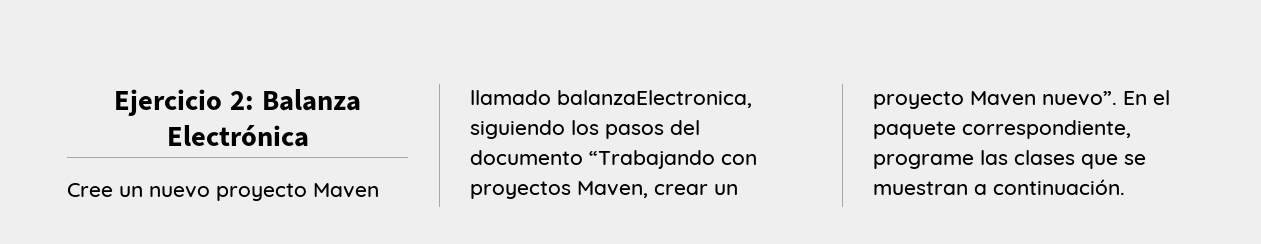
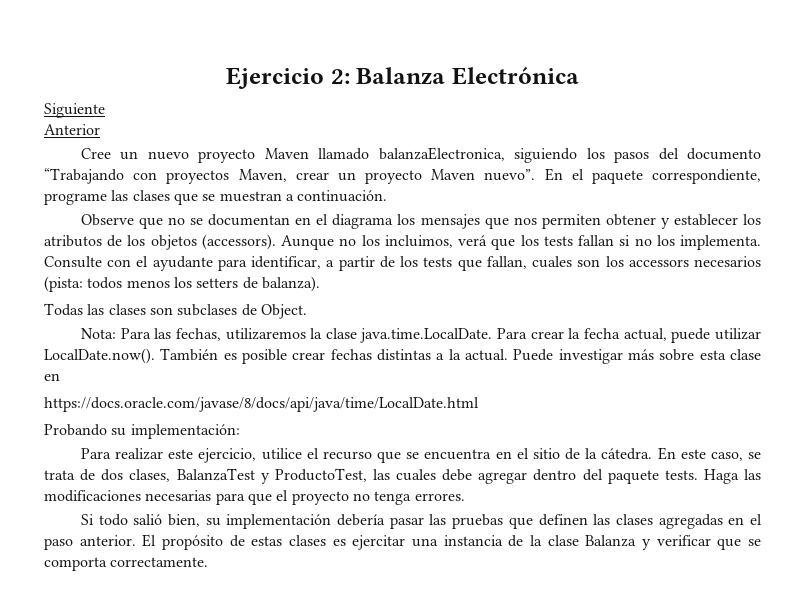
+ Siguiente
+ Anterior
+ Observe que no se documentan en el diagrama los mensajes que nos permiten obtener y establecer los atributos de los objetos (accessors). Aunque no los incluimos, verá que los tests fallan si no los implementa. Consulte con el ayudante para identificar, a partir de los tests que fallan, cuales son los accessors necesarios (pista: todos menos los setters de balanza).
+ Todas las clases son subclases de Object.
+ Nota: Para las fechas, utilizaremos la clase java.time.LocalDate. Para crear la fecha actual, puede utilizar LocalDate.now(). También es posible crear fechas distintas a la actual. Puede investigar más sobre esta clase en
+ https://docs.oracle.com/javase/8/docs/api/java/time/LocalDate.html
+ Probando su implementación:
+ Para realizar este ejercicio, utilice el recurso que se encuentra en el sitio de la cátedra. En este caso, se trata de dos clases, BalanzaTest y ProductoTest, las cuales debe agregar dentro del paquete tests. Haga las modificaciones necesarias para que el proyecto no tenga errores.
+ Si todo salió bien, su implementación debería pasar las pruebas que definen las clases agregadas en el paso anterior. El propósito de estas clases es ejercitar una instancia de la clase Balanza y verificar que se comporta correctamente.

